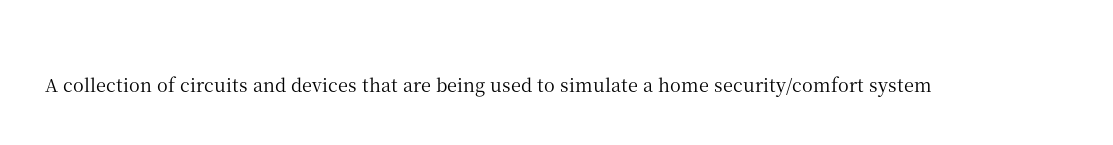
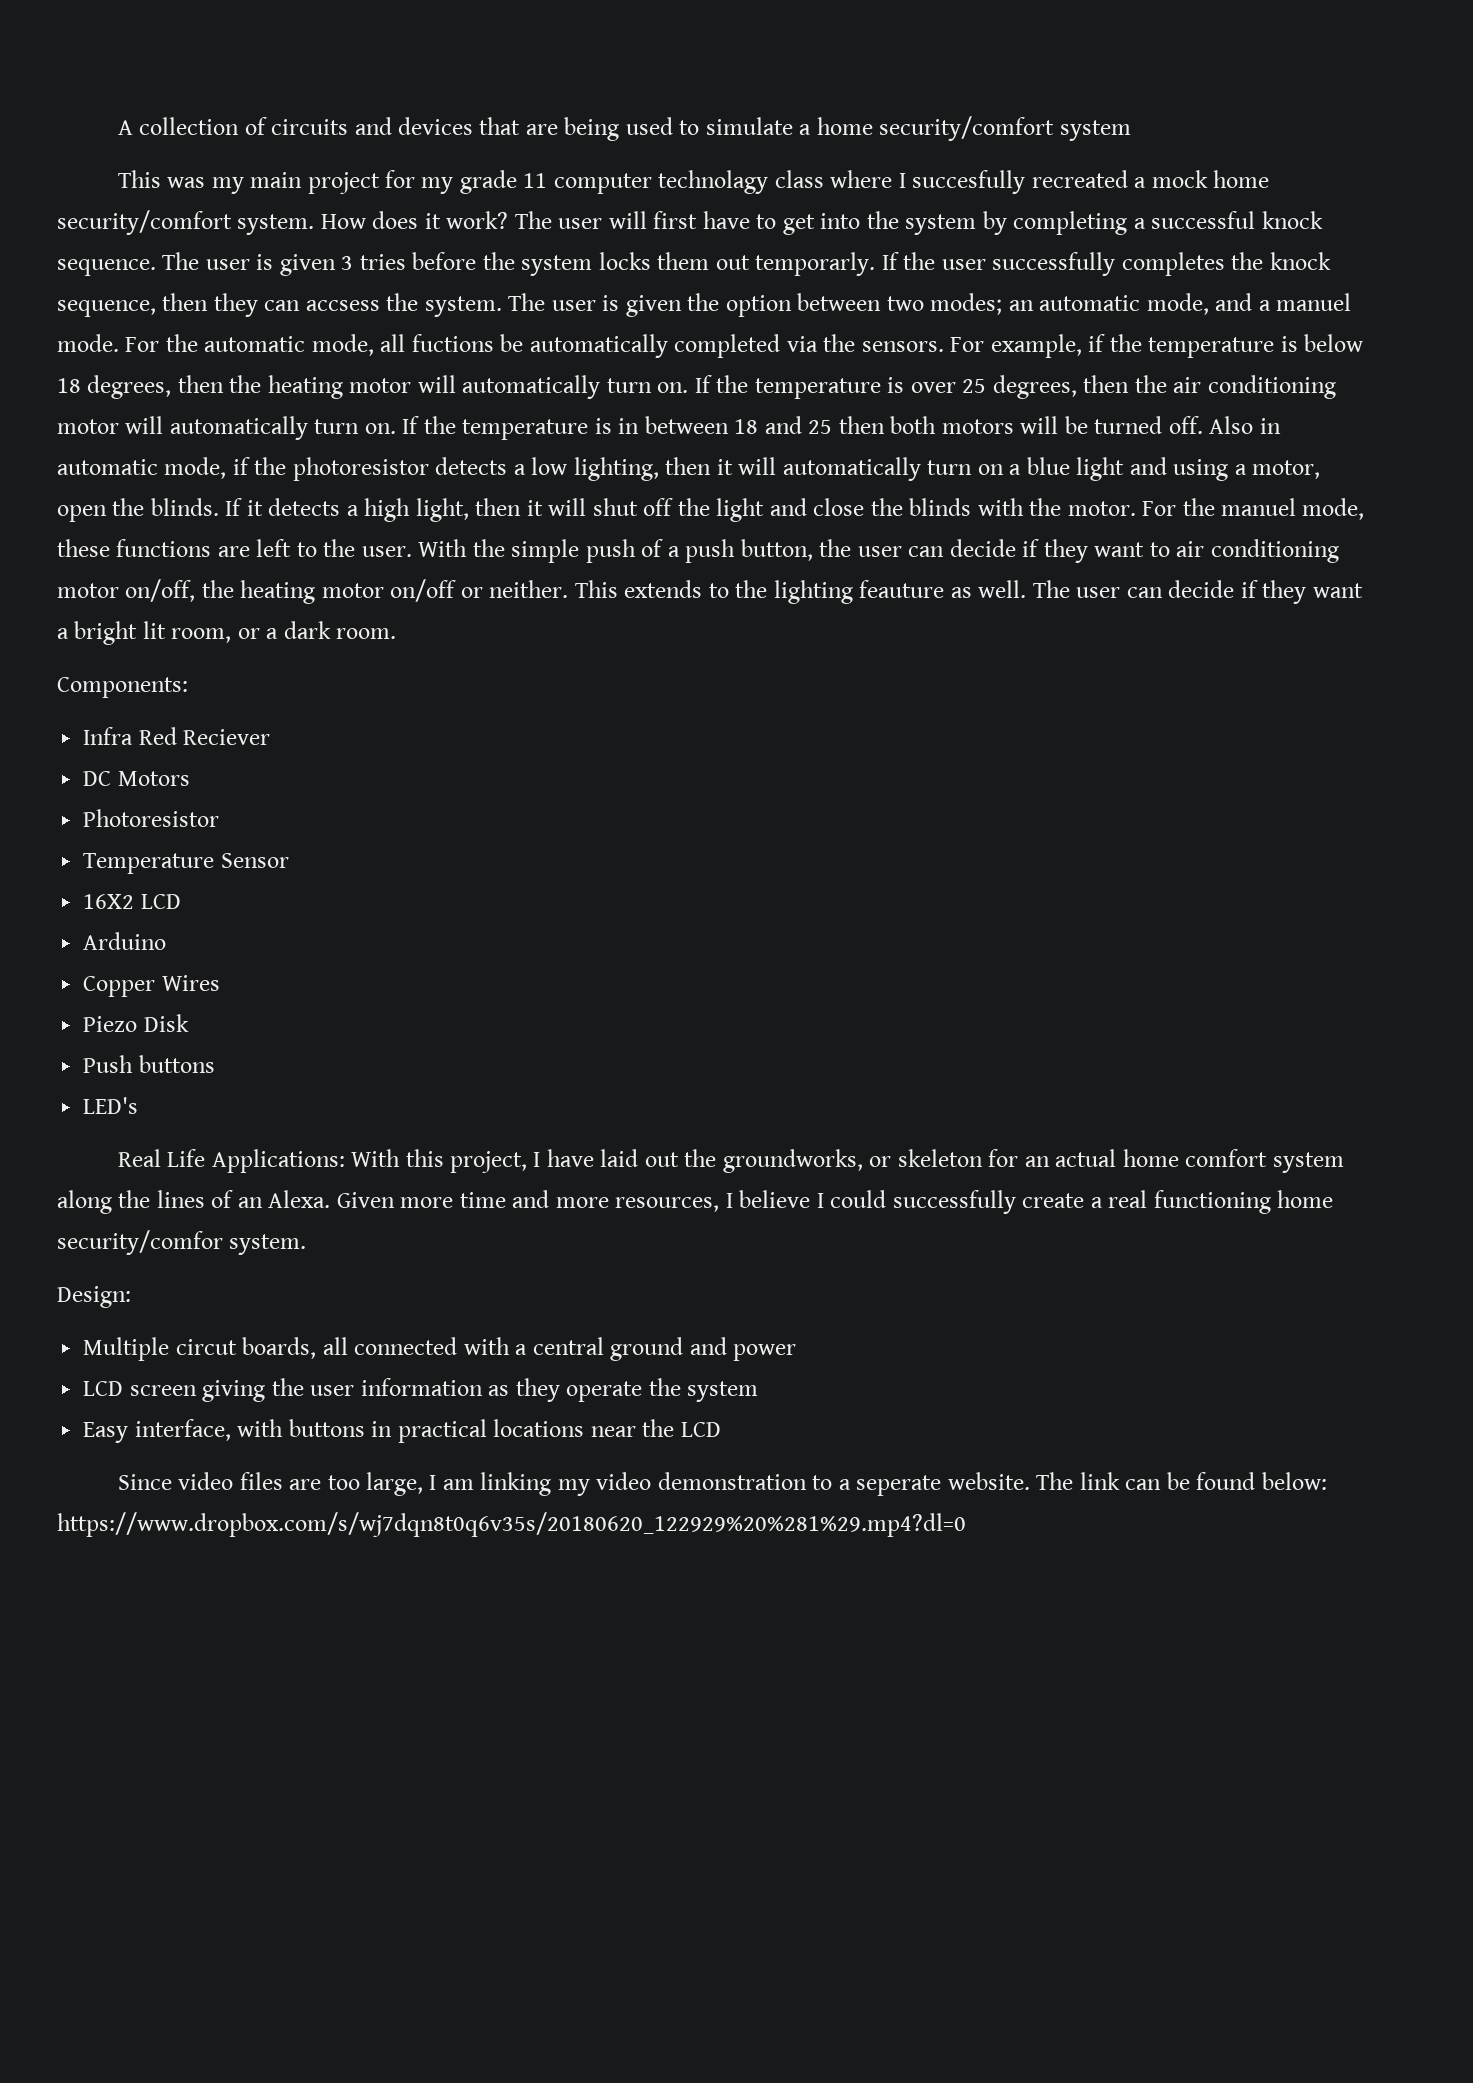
+ This was my main project for my grade 11 computer technolagy class where I succesfully recreated a mock home security/comfort system. How does it work? The user will first have to get into the system by completing a successful knock sequence. The user is given 3 tries before the system locks them out temporarly. If the user successfully completes the knock sequence, then they can accsess the system. The user is given the option between two modes; an automatic mode, and a manuel mode. For the automatic mode, all fuctions be automatically completed via the sensors. For example, if the temperature is below 18 degrees, then the heating motor will automatically turn on. If the temperature is over 25 degrees, then the air conditioning motor will automatically turn on. If the temperature is in between 18 and 25 then both motors will be turned off. Also in automatic mode, if the photoresistor detects a low lighting, then it will automatically turn on a blue light and using a motor, open the blinds. If it detects a high light, then it will shut off the light and close the blinds with the motor. For the manuel mode, these functions are left to the user. With the simple push of a push button, the user can decide if they want to air conditioning motor on/off, the heating motor on/off or neither. This extends to the lighting feauture as well. The user can decide if they want a bright lit room, or a dark room.
+ Components:
+ Infra Red Reciever
+ DC Motors
+ Photoresistor
+ Temperature Sensor
+ 16X2 LCD
+ Arduino
+ Copper Wires
+ Piezo Disk
+ Push buttons
+ LED's
+ Real Life Applications: With this project, I have laid out the groundworks, or skeleton for an actual home comfort system along the lines of an Alexa. Given more time and more resources, I believe I could successfully create a real functioning home security/comfor system.
+ Design:
+ Multiple circut boards, all connected with a central ground and power
+ LCD screen giving the user information as they operate the system
+ Easy interface, with buttons in practical locations near the LCD
+ Since video files are too large, I am linking my video demonstration to a seperate website. The link can be found below: https://www.dropbox.com/s/wj7dqn8t0q6v35s/20180620_122929%20%281%29.mp4?dl=0

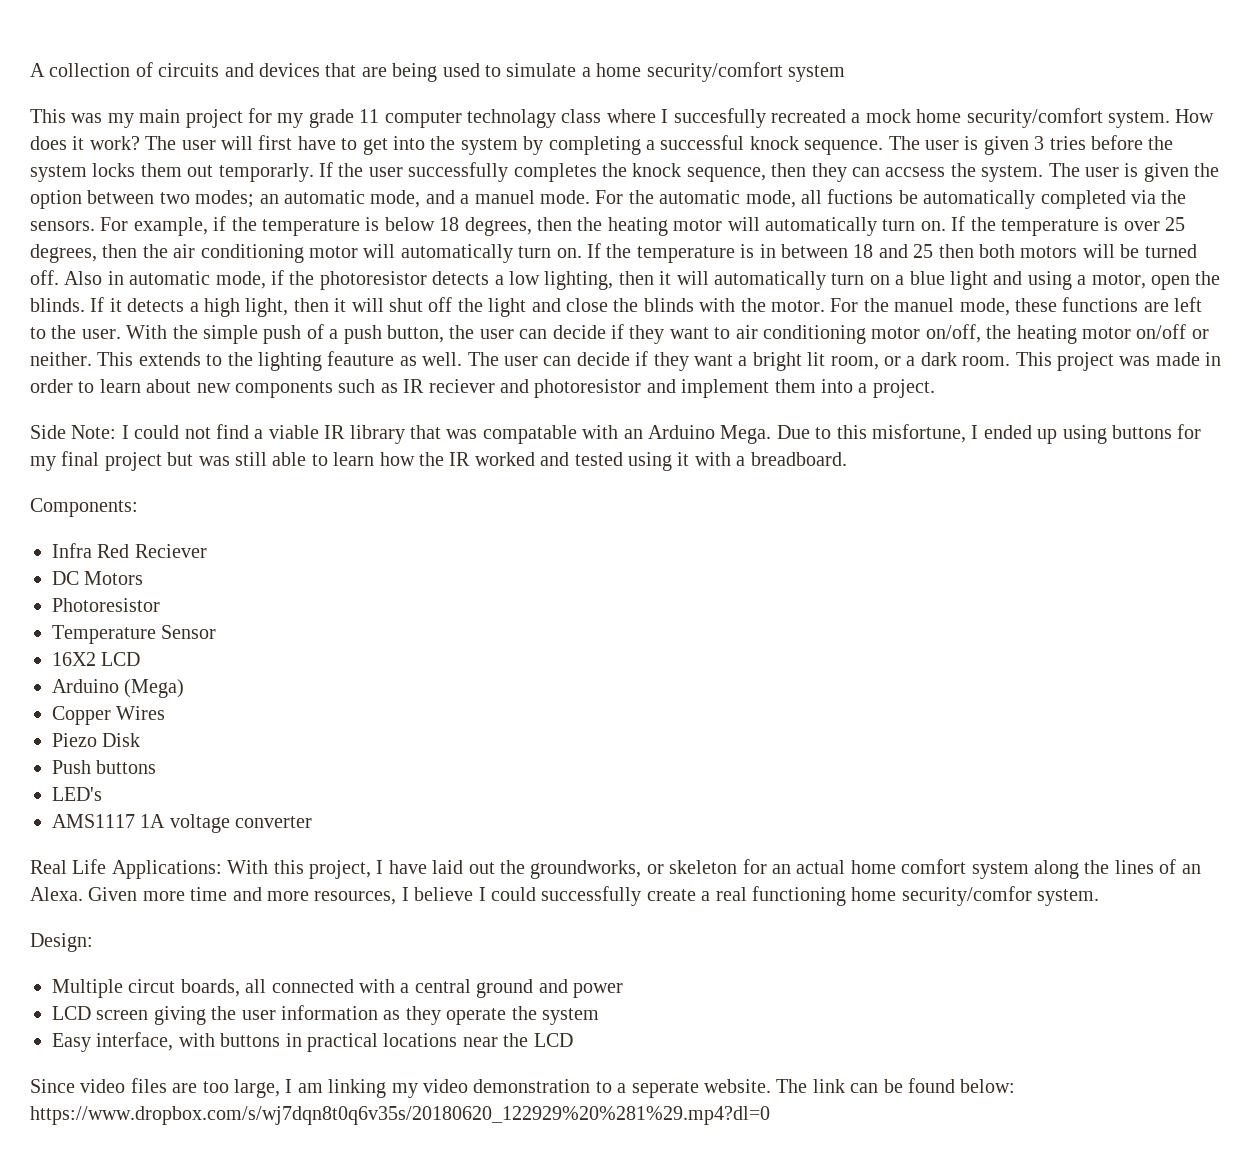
+ This project was made in order to learn about new components such as IR reciever and photoresistor and implement them into a project.
+ Side Note: I could not find a viable IR library that was compatable with an Arduino Mega. Due to this misfortune, I ended up using buttons for my final project but was still able to learn how the IR worked and tested using it with a breadboard.
- Arduino
+ Arduino (Mega)
+ AMS1117 1A voltage converter

